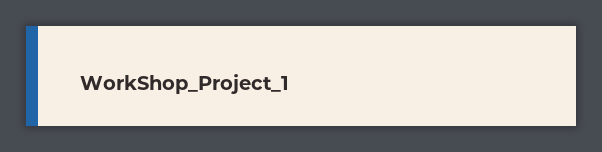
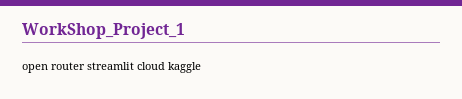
+ open router streamlit cloud kaggle

